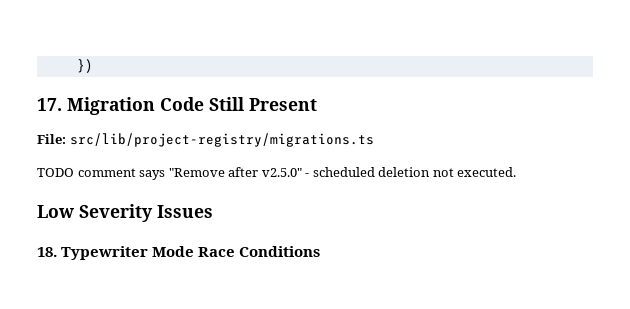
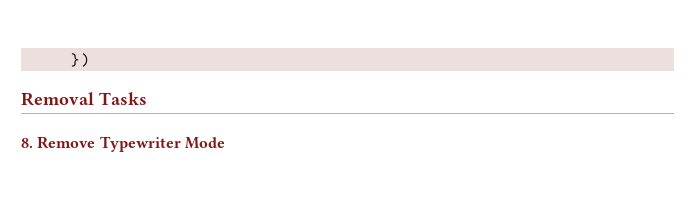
- 17. Migration Code Still Present
- File: src/lib/project-registry/migrations.ts
- TODO comment says "Remove after v2.5.0" - scheduled deletion not executed.
- Low Severity Issues
- 18. Typewriter Mode Race Conditions
+ Removal Tasks
+ 8. Remove Typewriter Mode

